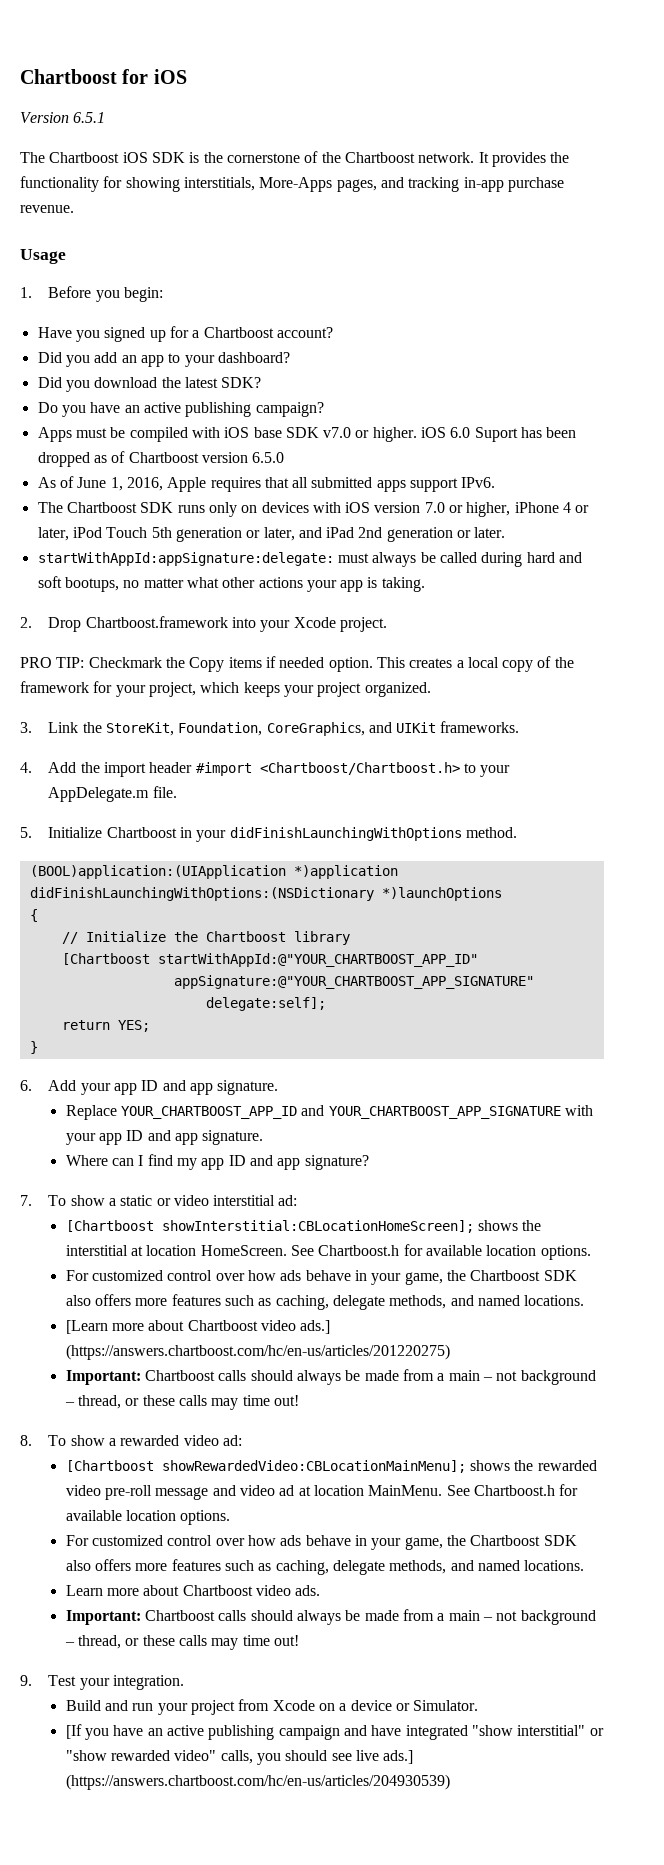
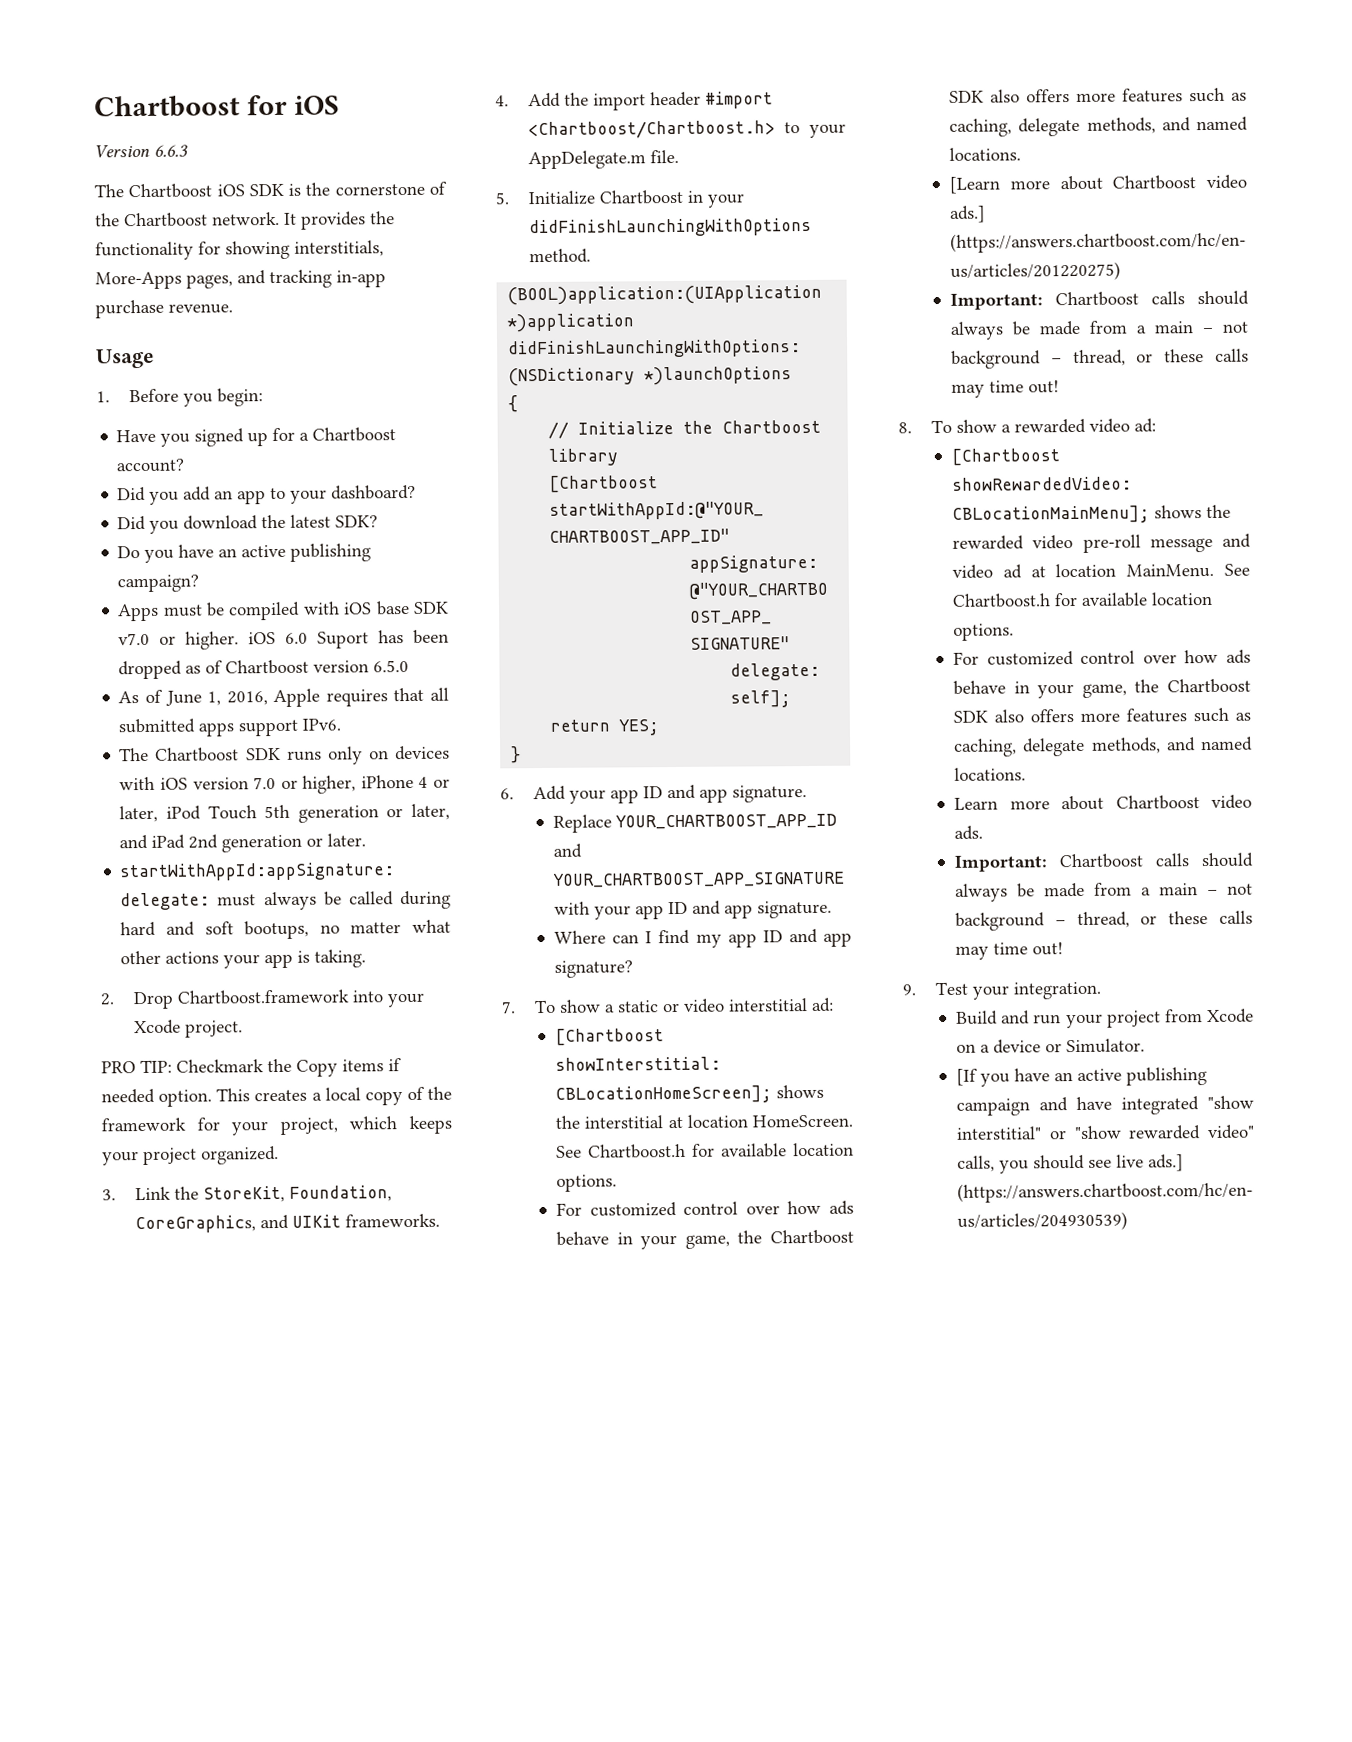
- Version 6.5.1
+ Version 6.6.3

